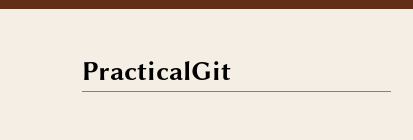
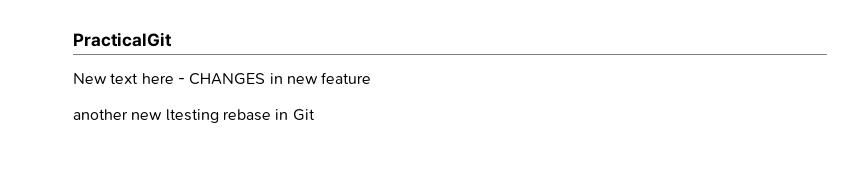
+ New text here - CHANGES in new feature
+ another new ltesting rebase in Git

